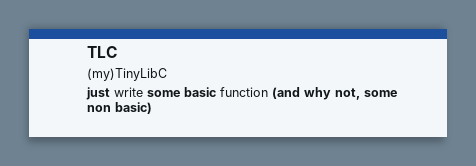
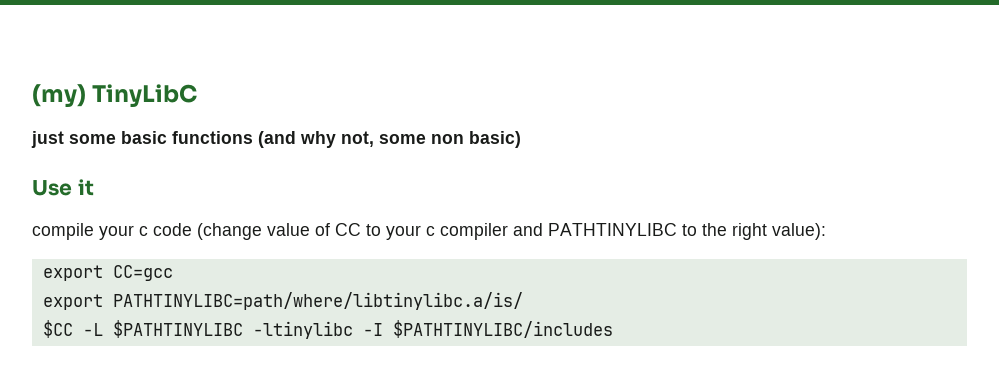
- TLC
- (my)TinyLibC
+ (my) TinyLibC
- just write some basic function (and why not, some non basic)
+ just some basic functions (and why not, some non basic)
+ Use it
+ compile your c code (change value of CC to your c compiler and PATHTINYLIBC to the right value):
+ export CC=gcc
+ export PATHTINYLIBC=path/where/libtinylibc.a/is/
+ $CC -L $PATHTINYLIBC -ltinylibc -I $PATHTINYLIBC/includes

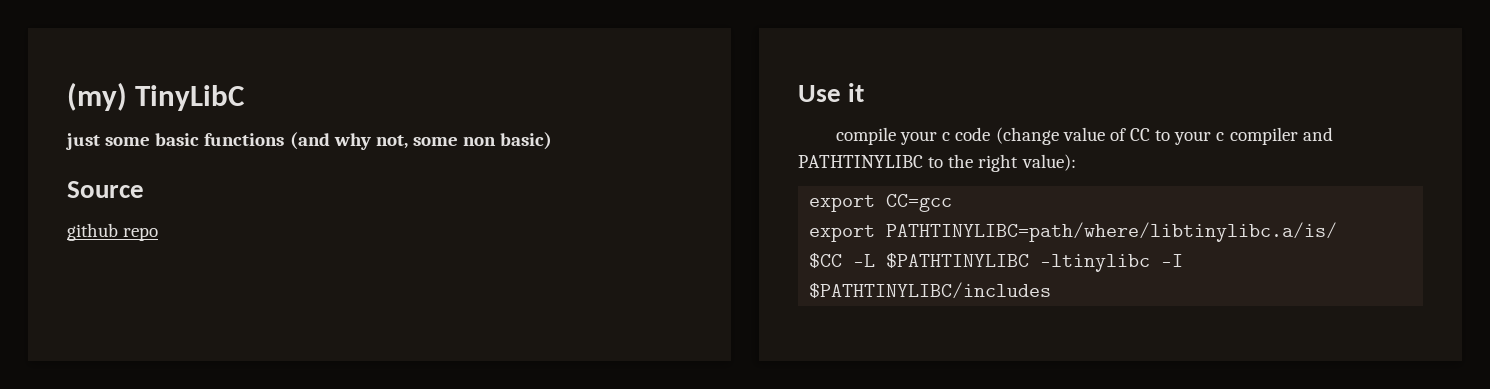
+ Source
+ github repo

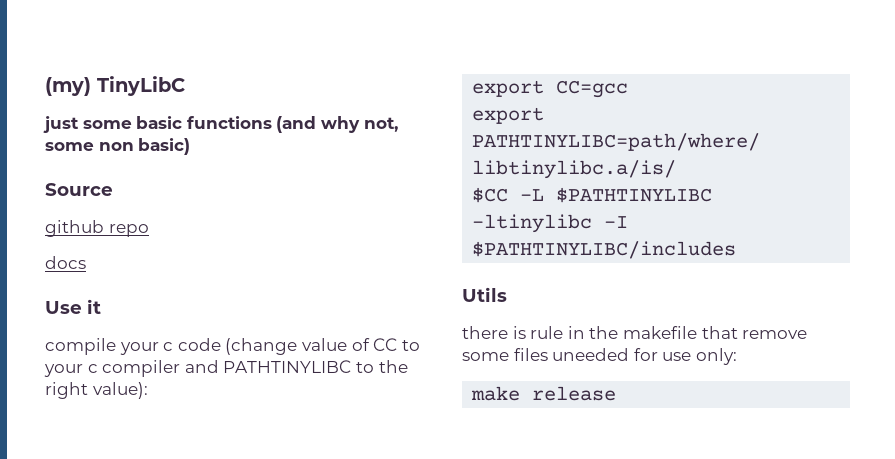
+ docs
+ Utils
+ there is rule in the makefile that remove some files uneeded for use only:
+ make release

